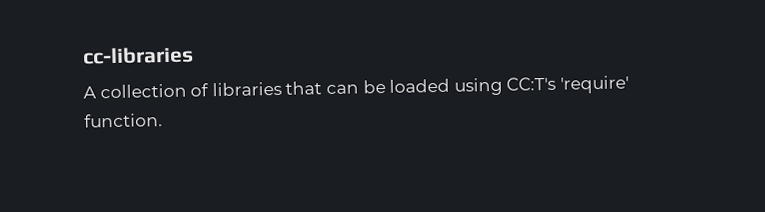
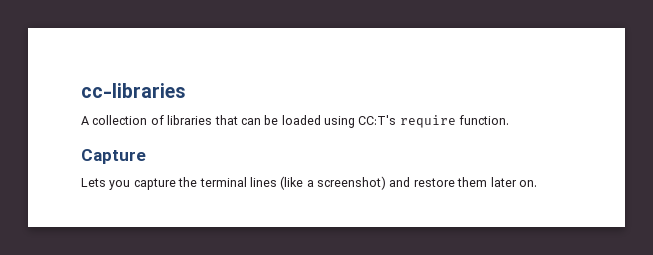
- A collection of libraries that can be loaded using CC:T's 'require' function.
+ A collection of libraries that can be loaded using CC:T's require function.
+ Capture
+ Lets you capture the terminal lines (like a screenshot) and restore them later on.

